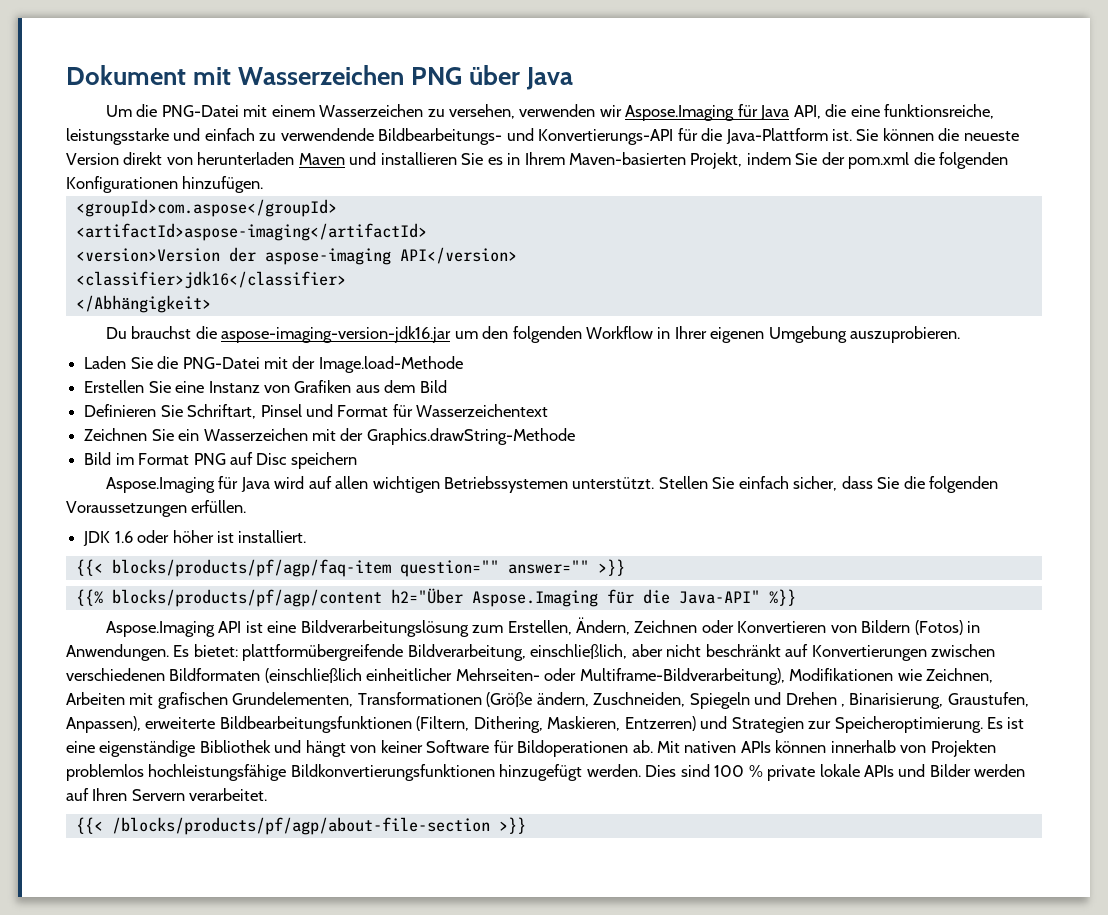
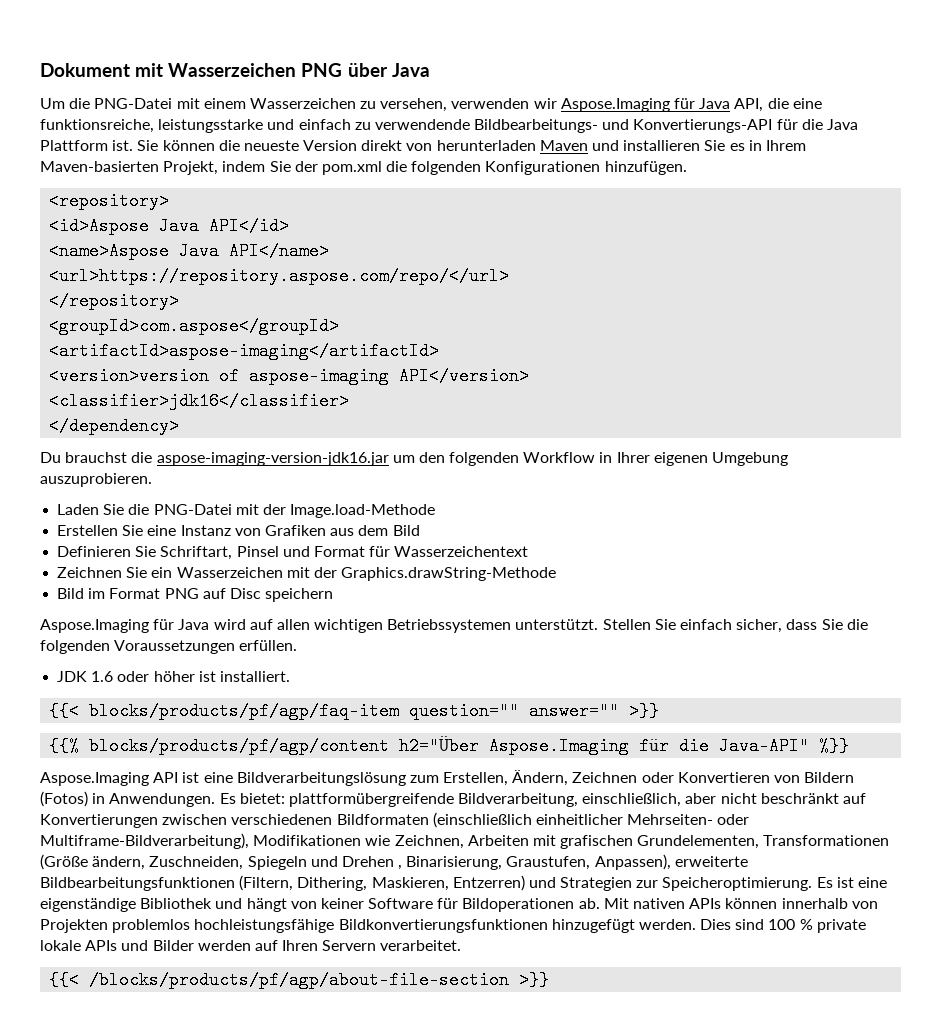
- Um die PNG-Datei mit einem Wasserzeichen zu versehen, verwenden wir Aspose.Imaging für Java API, die eine funktionsreiche, leistungsstarke und einfach zu verwendende Bildbearbeitungs- und Konvertierungs-API für die Java-Plattform ist.
+ Um die PNG-Datei mit einem Wasserzeichen zu versehen, verwenden wir Aspose.Imaging für Java API, die eine funktionsreiche, leistungsstarke und einfach zu verwendende Bildbearbeitungs- und Konvertierungs-API für die Java Plattform ist.
+ <repository>
+ <id>Aspose Java API</id>
+ <name>Aspose Java API</name>
+ <url>https://repository.aspose.com/repo/</url>
+ </repository>
- <version>Version der aspose-imaging API</version>
+ <version>version of aspose-imaging API</version>
- </Abhängigkeit>
+ </dependency>

